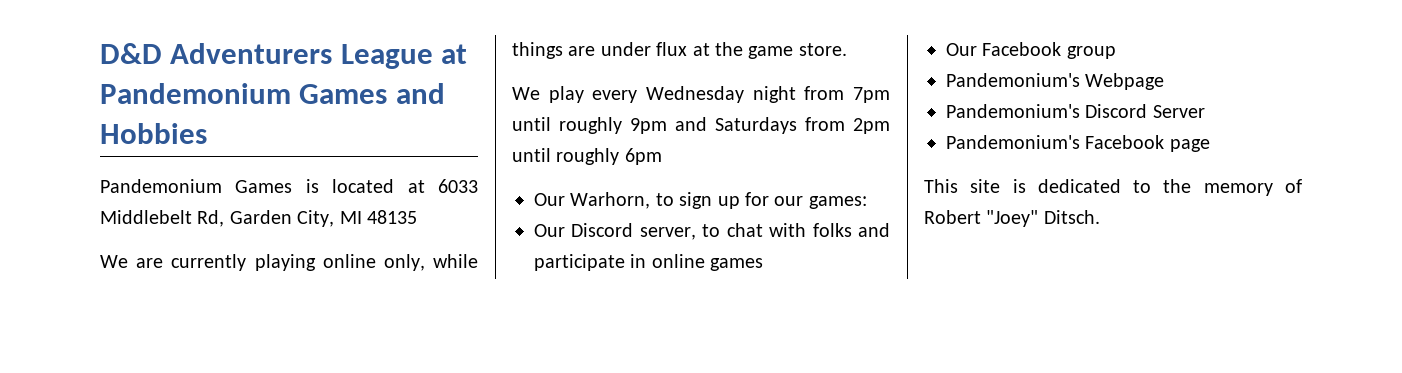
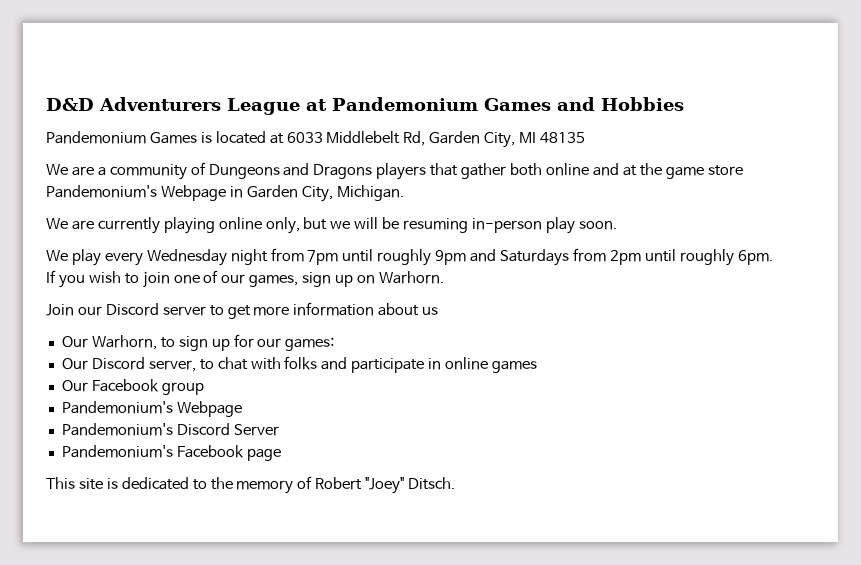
+ We are a community of Dungeons and Dragons players that gather both online and at the game store Pandemonium's Webpage in Garden City, Michigan.
- We are currently playing online only, while things are under flux at the game store.
+ We are currently playing online only, but we will be resuming in-person play soon.
- We play every Wednesday night from 7pm until roughly 9pm and Saturdays from 2pm until roughly 6pm
+ We play every Wednesday night from 7pm until roughly 9pm and Saturdays from 2pm until roughly 6pm. If you wish to join one of our games, sign up on Warhorn.
+ Join our Discord server to get more information about us

